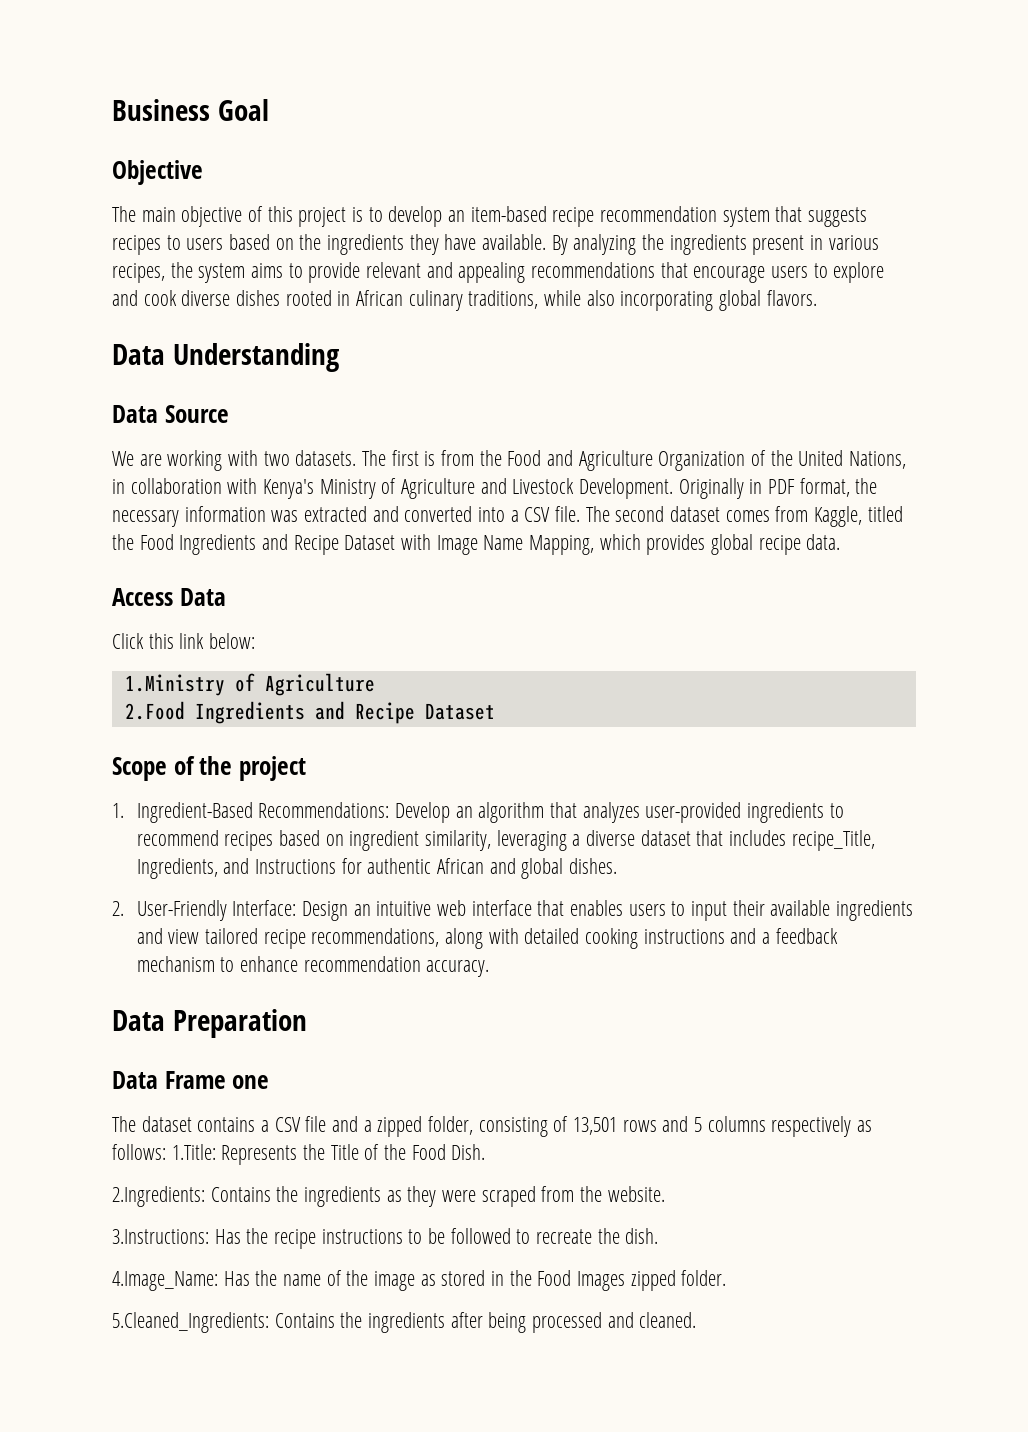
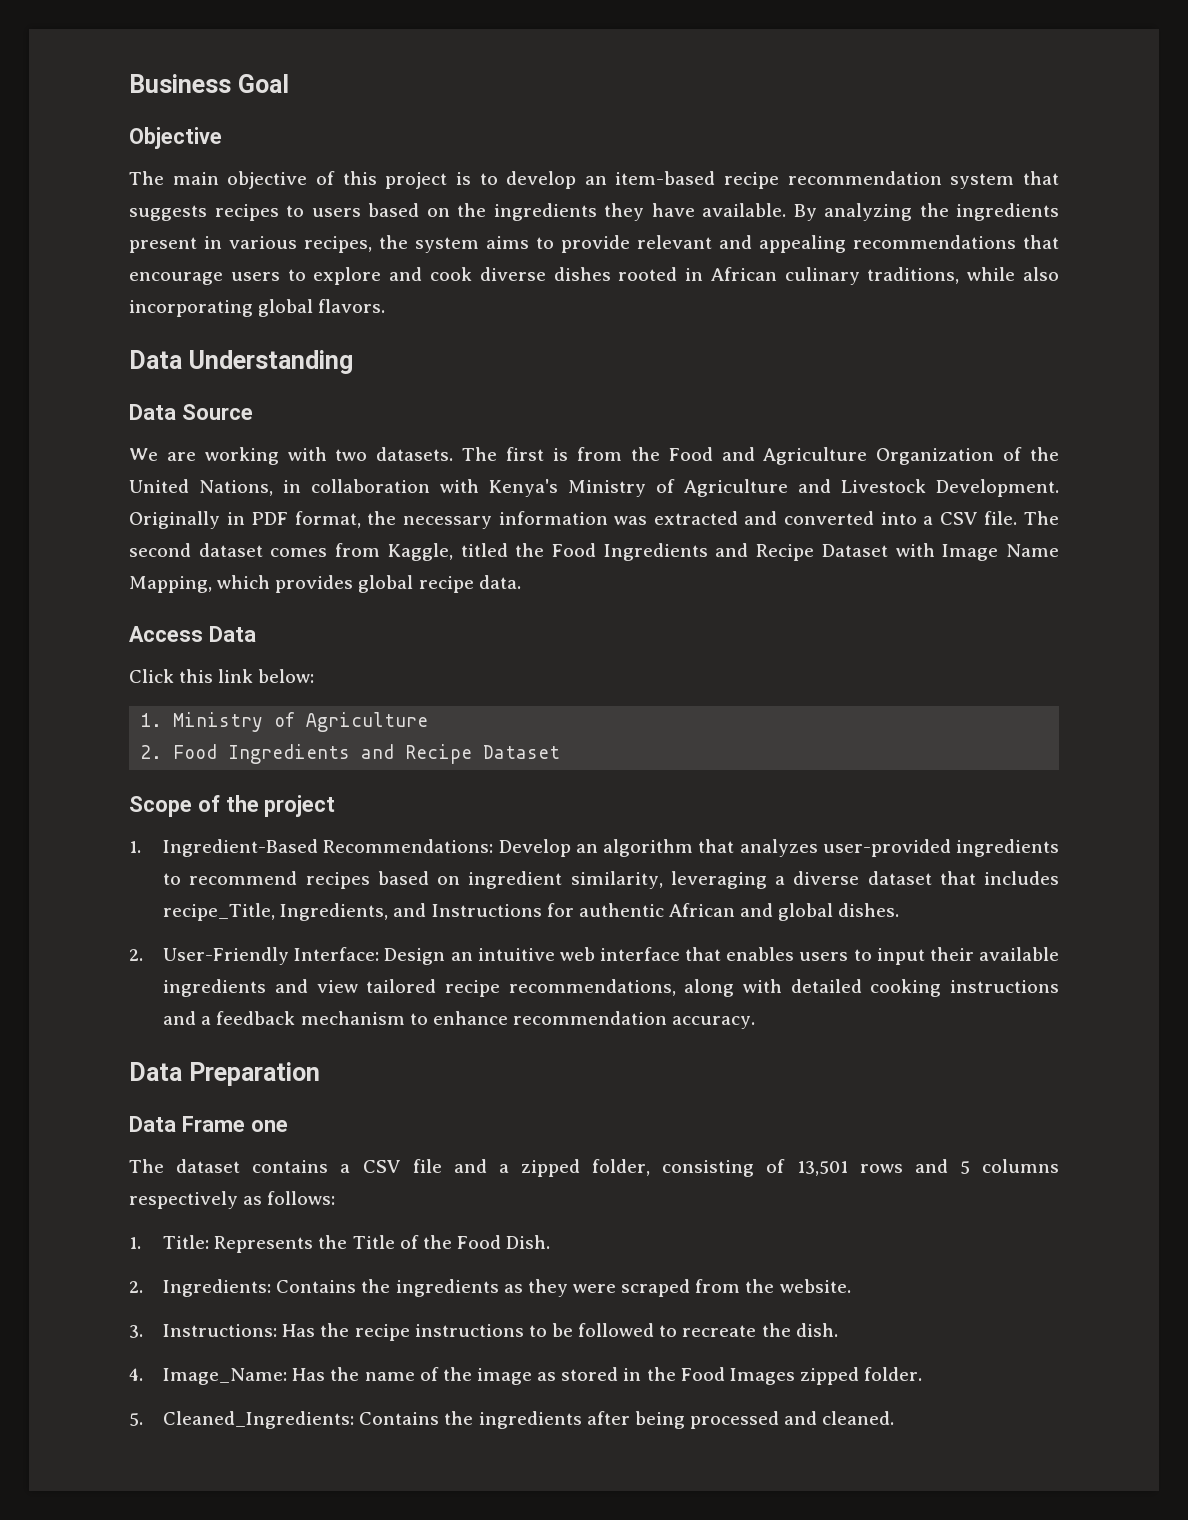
- 1.Ministry of Agriculture
+ 1. Ministry of Agriculture
- 2.Food Ingredients and Recipe Dataset
+ 2. Food Ingredients and Recipe Dataset
- The dataset contains a CSV file and a zipped folder, consisting of 13,501 rows and 5 columns respectively as follows: 1.Title: Represents the Title of the Food Dish.
+ The dataset contains a CSV file and a zipped folder, consisting of 13,501 rows and 5 columns respectively as follows:
+ 1. Title: Represents the Title of the Food Dish.
- 2.Ingredients: Contains the ingredients as they were scraped from the website.
+ 2. Ingredients: Contains the ingredients as they were scraped from the website.
- 3.Instructions: Has the recipe instructions to be followed to recreate the dish.
+ 3. Instructions: Has the recipe instructions to be followed to recreate the dish.
- 4.Image_Name: Has the name of the image as stored in the Food Images zipped folder.
+ 4. Image_Name: Has the name of the image as stored in the Food Images zipped folder.
- 5.Cleaned_Ingredients: Contains the ingredients after being processed and cleaned.
+ 5. Cleaned_Ingredients: Contains the ingredients after being processed and cleaned.

